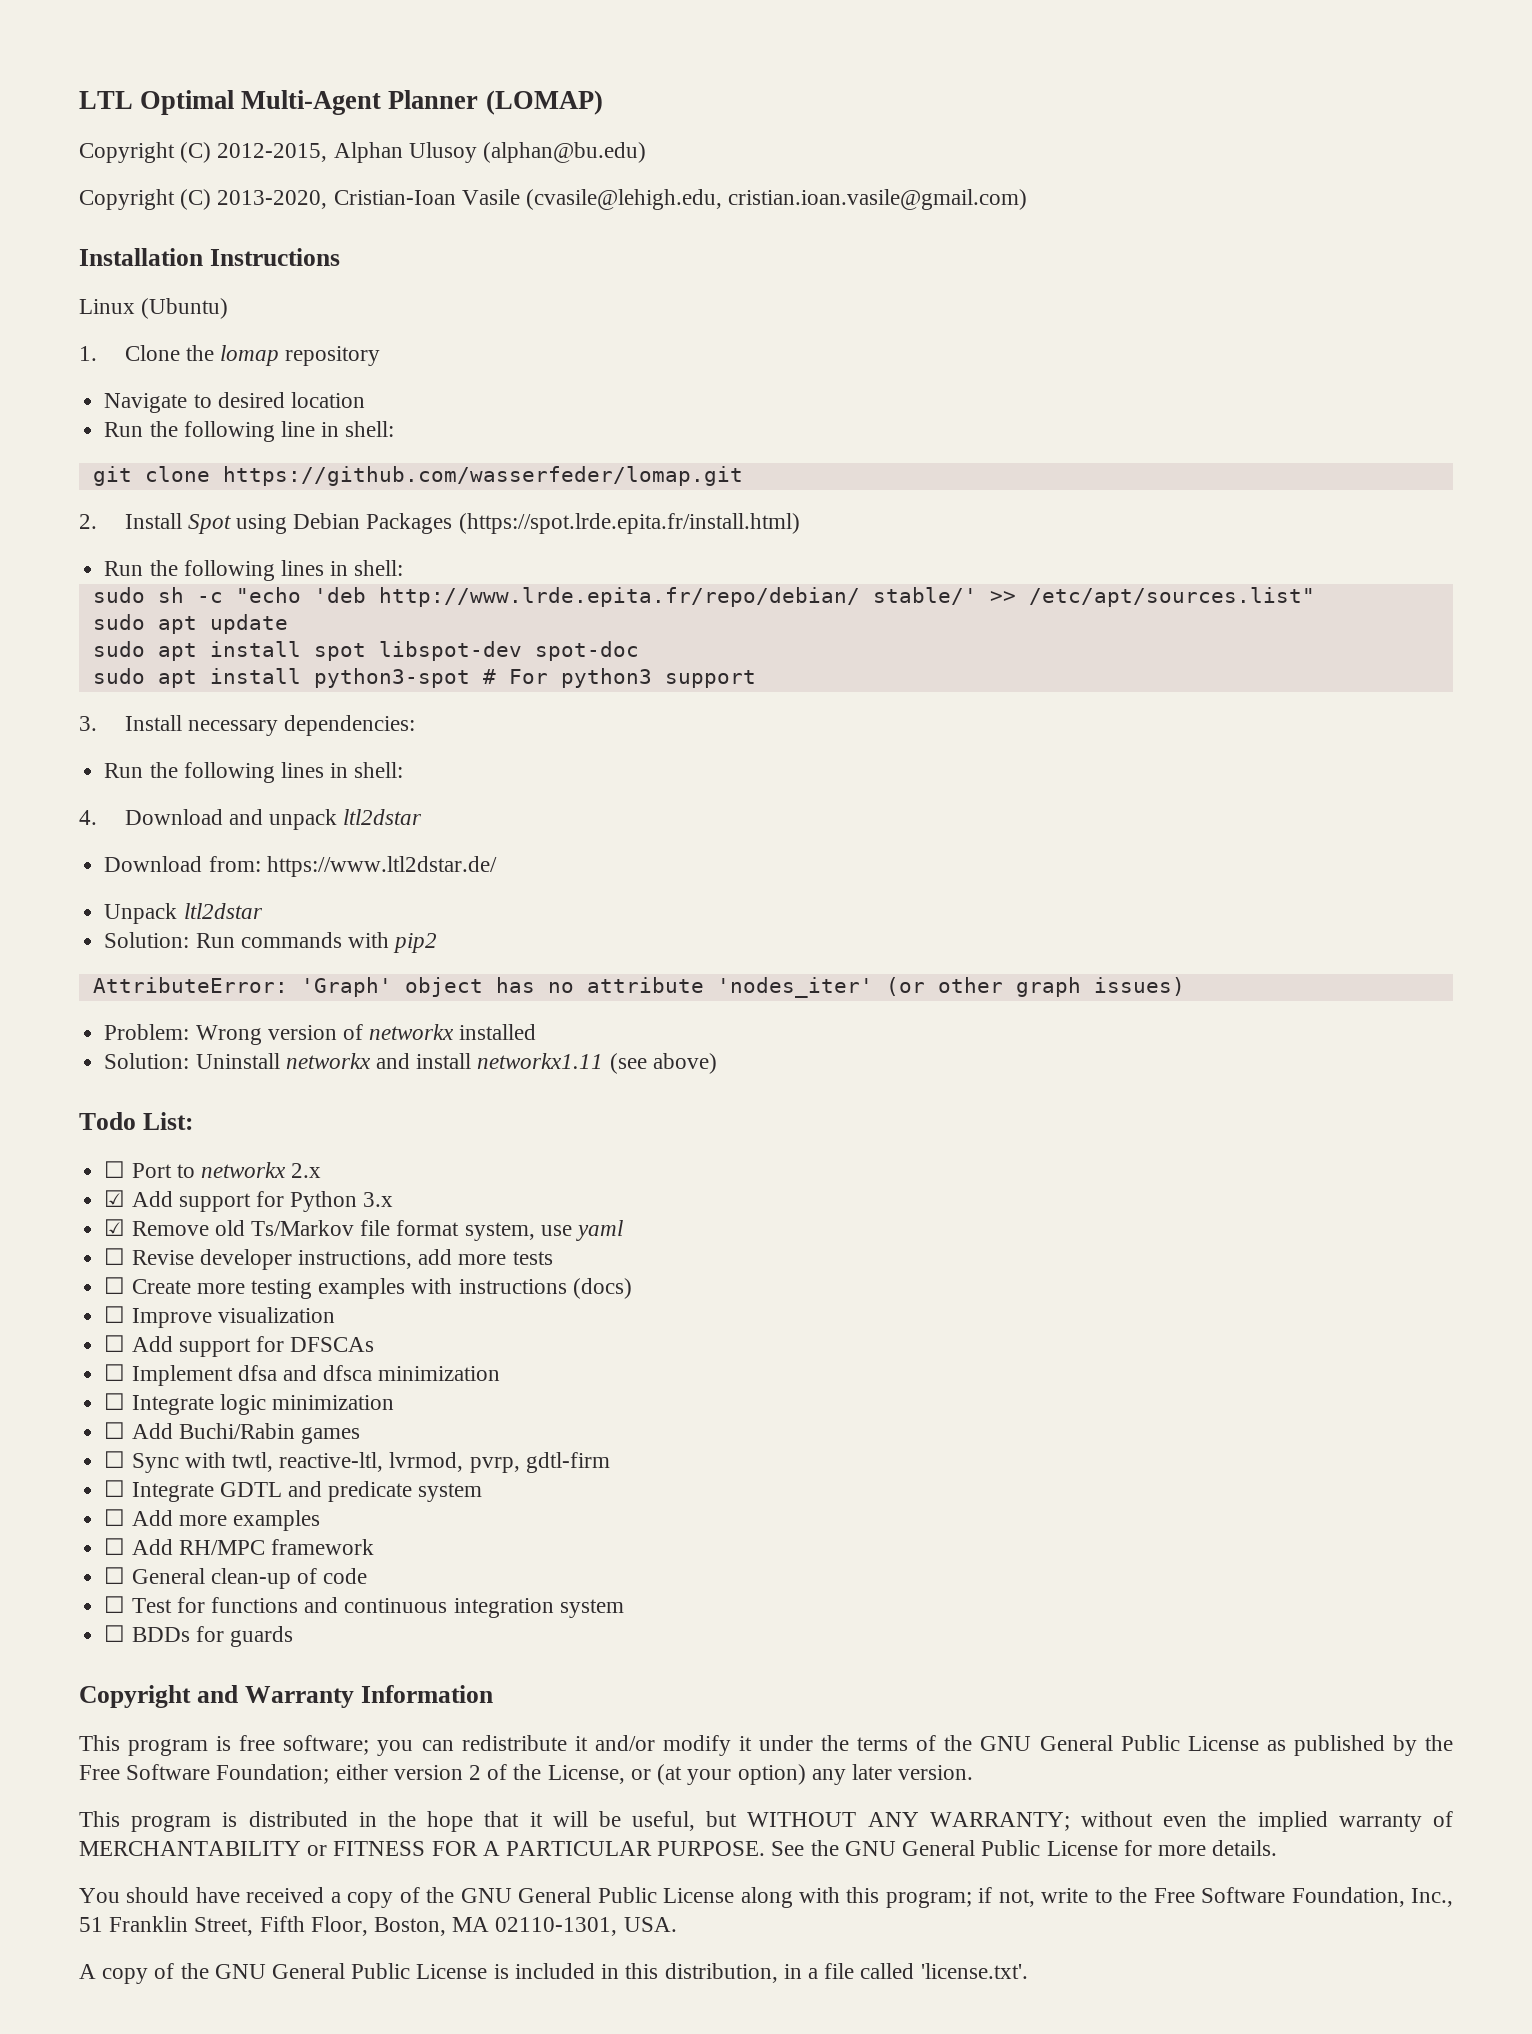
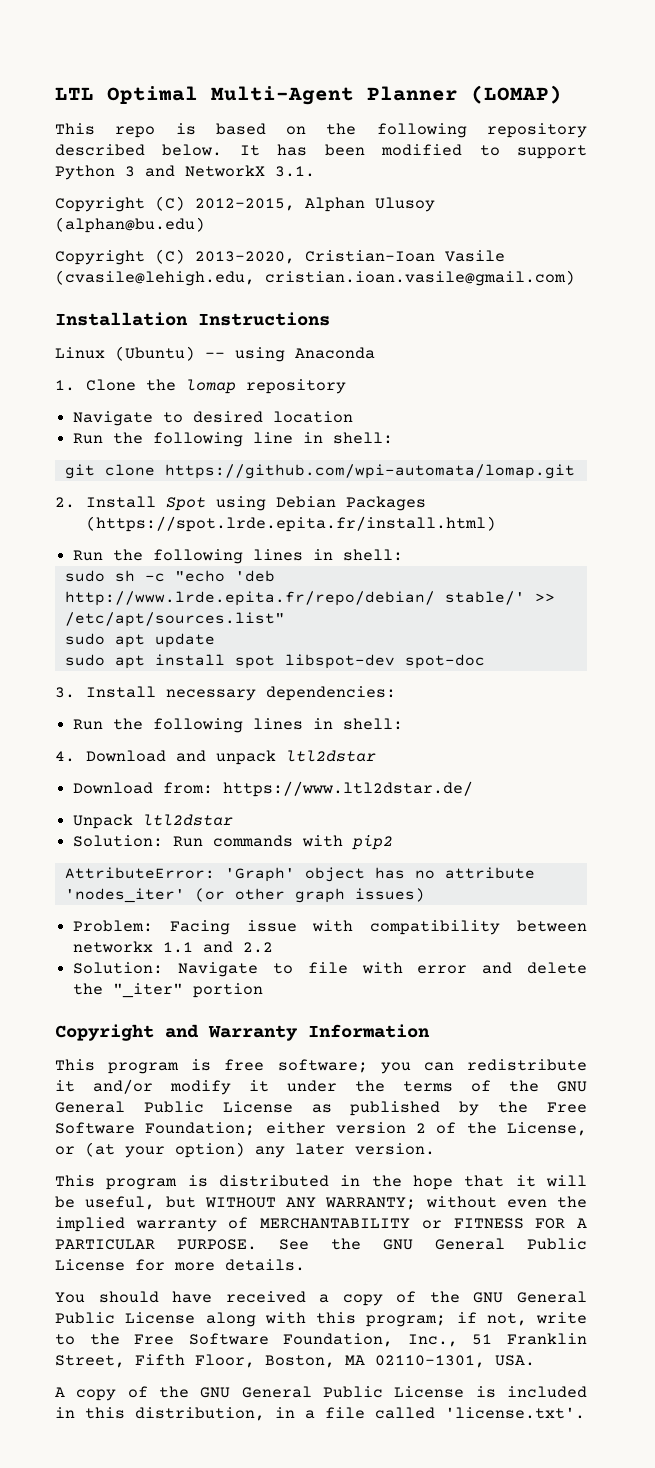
+ This repo is based on the following repository described below. It has been modified to support Python 3 and NetworkX 3.1.
- Linux (Ubuntu)
+ Linux (Ubuntu) -- using Anaconda
- git clone https://github.com/wasserfeder/lomap.git
+ git clone https://github.com/wpi-automata/lomap.git
- sudo apt install python3-spot # For python3 support
- Problem: Wrong version of networkx installed
- Solution: Uninstall networkx and install networkx1.11 (see above)
- Todo List:
- ☐ Port to networkx 2.x
- ☑ Add support for Python 3.x
- ☑ Remove old Ts/Markov file format system, use yaml
- ☐ Revise developer instructions, add more tests
- ☐ Create more testing examples with instructions (docs)
- ☐ Improve visualization
- ☐ Add support for DFSCAs
- ☐ Implement dfsa and dfsca minimization
- ☐ Integrate logic minimization
- ☐ Add Buchi/Rabin games
- ☐ Sync with twtl, reactive-ltl, lvrmod, pvrp, gdtl-firm
- ☐ Integrate GDTL and predicate system
- ☐ Add more examples
- ☐ Add RH/MPC framework
- ☐ General clean-up of code
- ☐ Test for functions and continuous integration system
- ☐ BDDs for guards
+ Problem: Facing issue with compatibility between networkx 1.1 and 2.2
+ Solution: Navigate to file with error and delete the "_iter" portion

